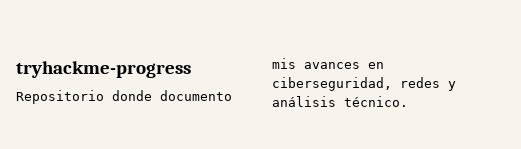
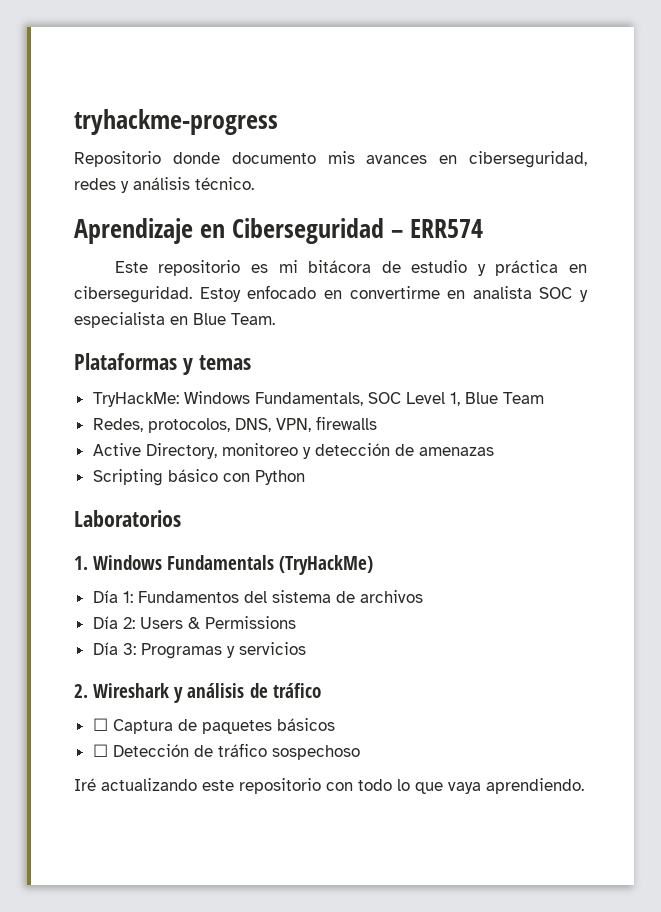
+ Aprendizaje en Ciberseguridad – ERR574
+ Este repositorio es mi bitácora de estudio y práctica en ciberseguridad. Estoy enfocado en convertirme en analista SOC y especialista en Blue Team.
+ Plataformas y temas
+ TryHackMe: Windows Fundamentals, SOC Level 1, Blue Team
+ Redes, protocolos, DNS, VPN, firewalls
+ Active Directory, monitoreo y detección de amenazas
+ Scripting básico con Python
+ Laboratorios
+ 1. Windows Fundamentals (TryHackMe)
+ Día 1: Fundamentos del sistema de archivos
+ Día 2: Users & Permissions
+ Día 3: Programas y servicios
+ 2. Wireshark y análisis de tráfico
+ ☐ Captura de paquetes básicos
+ ☐ Detección de tráfico sospechoso
+ Iré actualizando este repositorio con todo lo que vaya aprendiendo.

